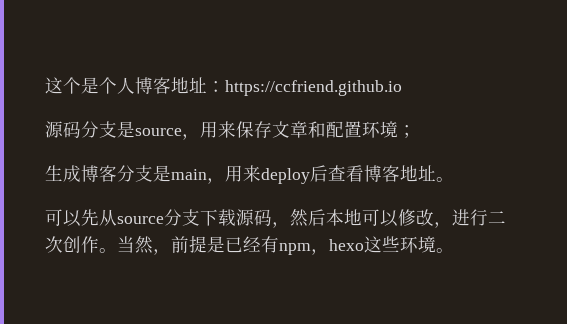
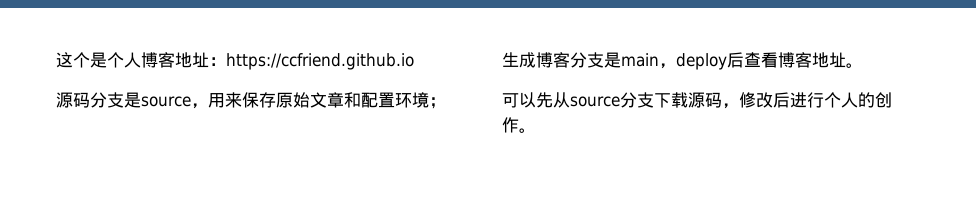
- 源码分支是source，用来保存文章和配置环境；
+ 源码分支是source，用来保存原始文章和配置环境；
- 生成博客分支是main，用来deploy后查看博客地址。
+ 生成博客分支是main，deploy后查看博客地址。
- 可以先从source分支下载源码，然后本地可以修改，进行二次创作。当然，前提是已经有npm，hexo这些环境。
+ 可以先从source分支下载源码，修改后进行个人的创作。

